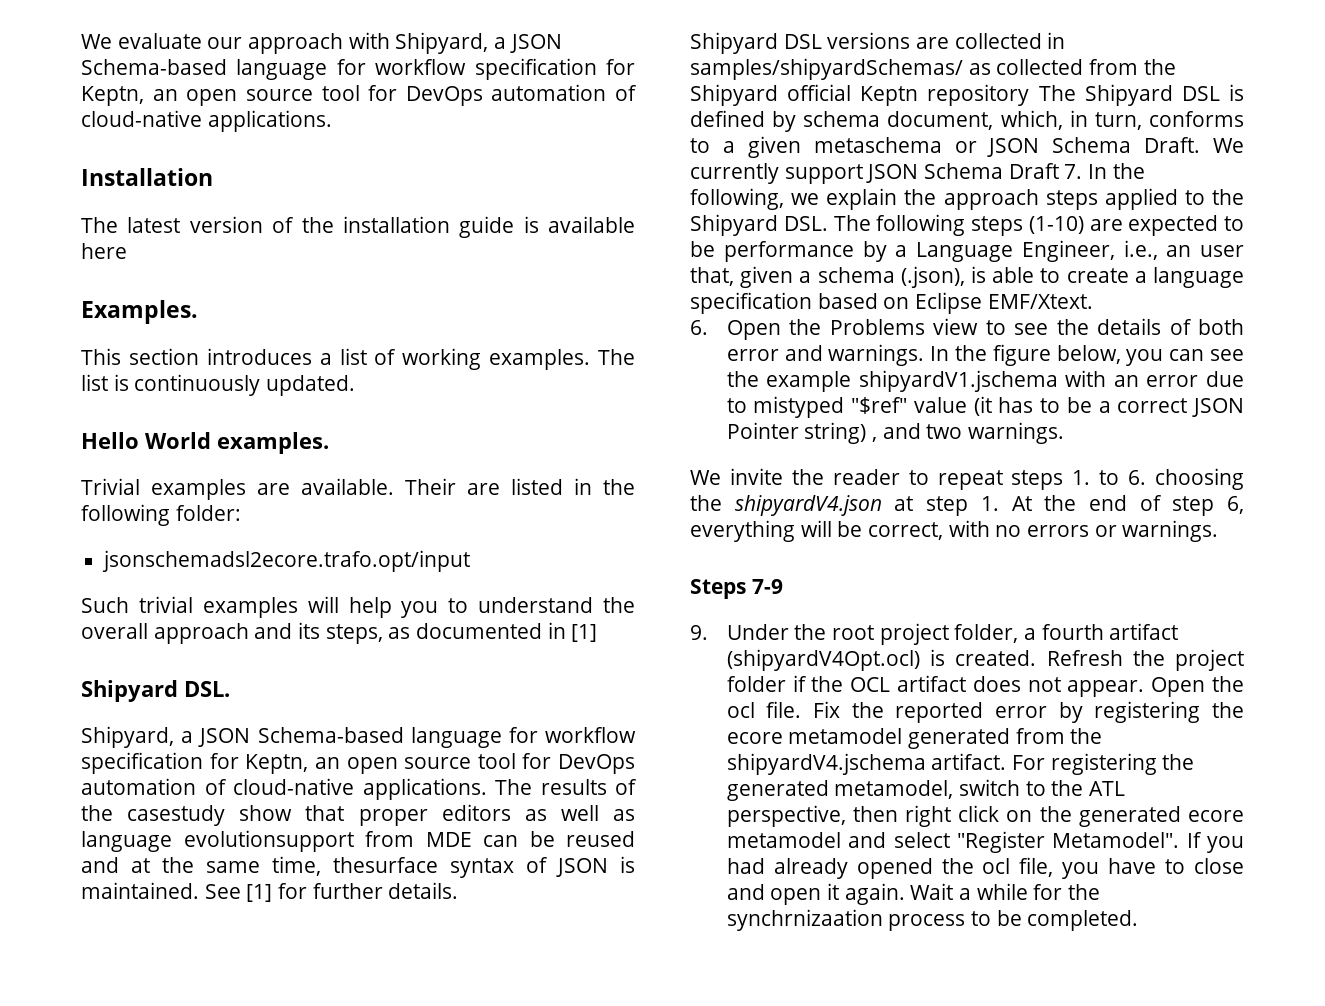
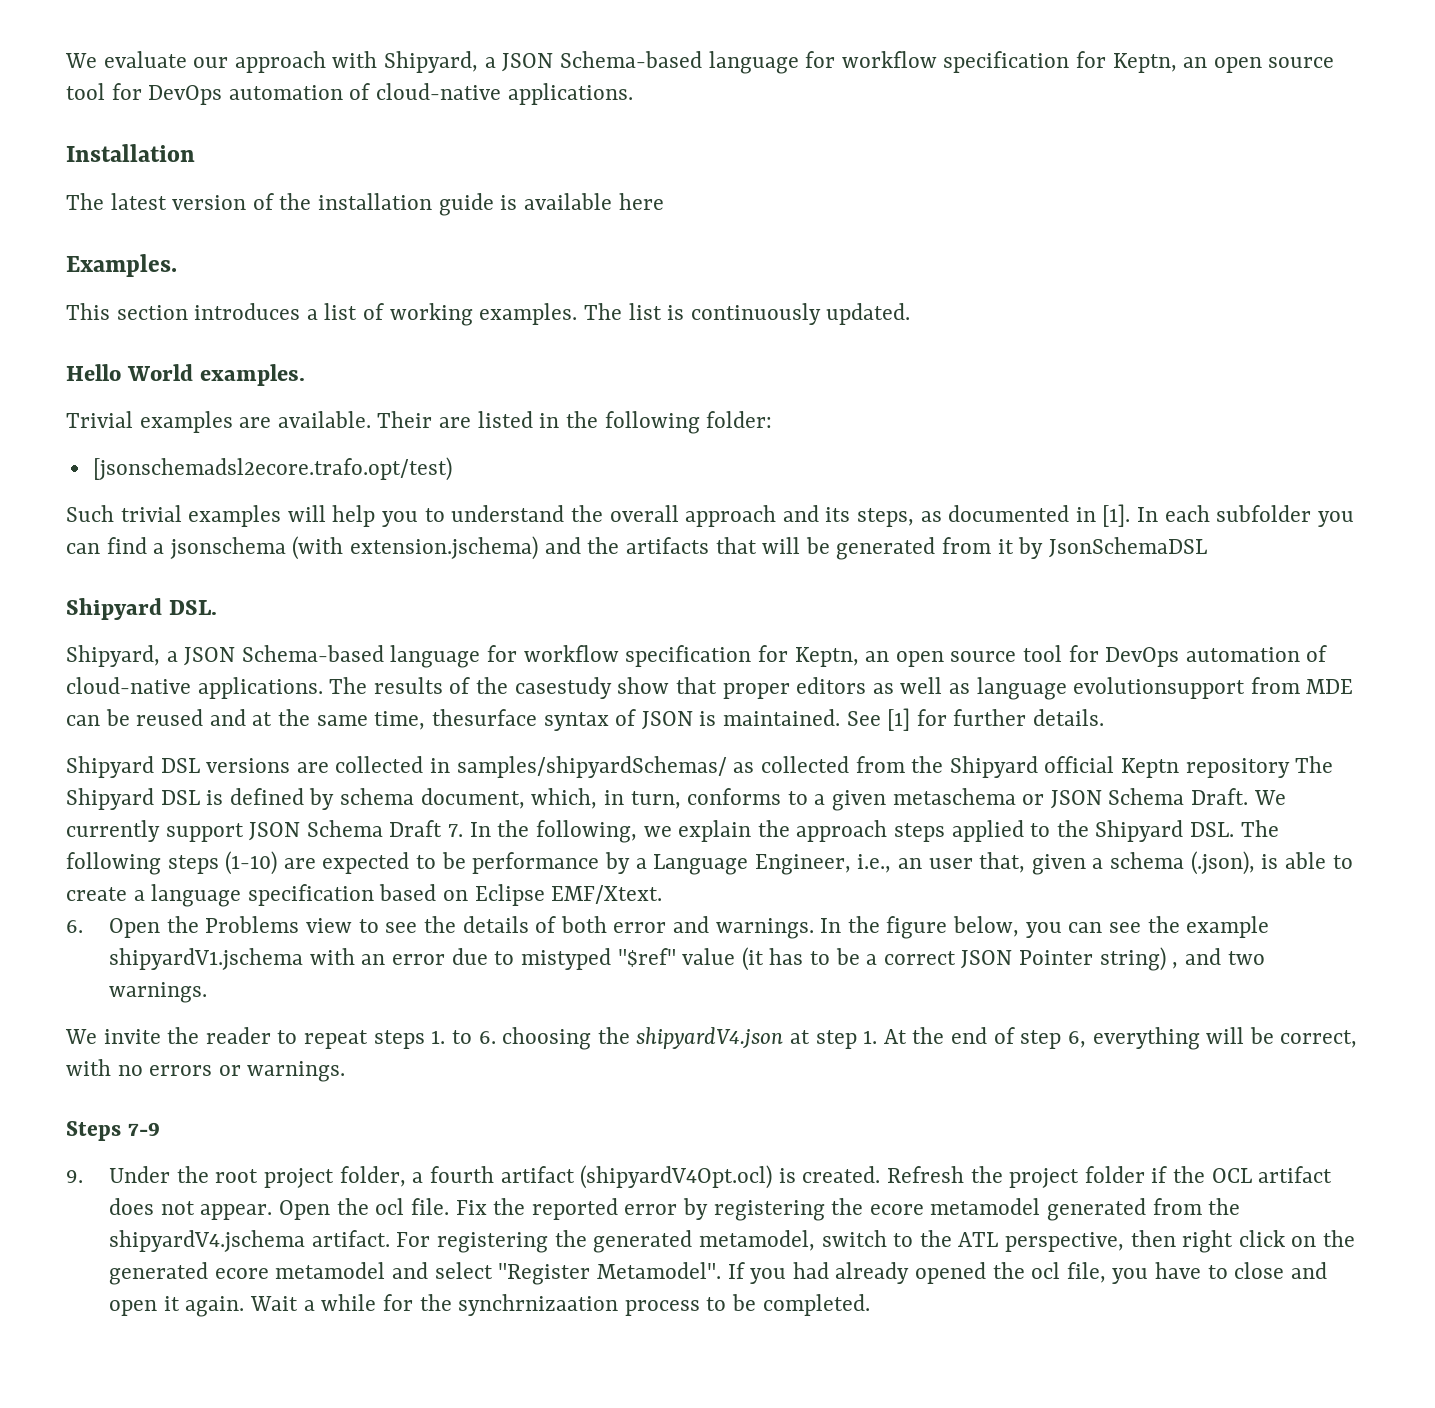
- jsonschemadsl2ecore.trafo.opt/input
+ [jsonschemadsl2ecore.trafo.opt/test)
- Such trivial examples will help you to understand the overall approach and its steps, as documented in [1]
+ Such trivial examples will help you to understand the overall approach and its steps, as documented in [1]. In each subfolder you can find a jsonschema (with extension.jschema) and the artifacts that will be generated from it by JsonSchemaDSL

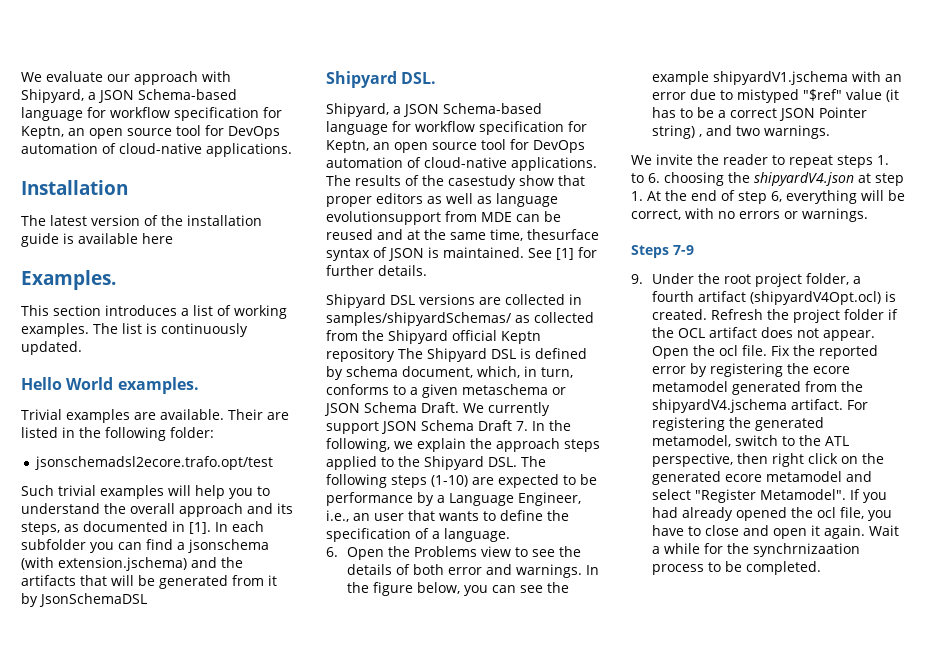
- [jsonschemadsl2ecore.trafo.opt/test)
+ jsonschemadsl2ecore.trafo.opt/test
- We currently support JSON Schema Draft 7. In the following, we explain the approach steps applied to the Shipyard DSL. The following steps (1-10) are expected to be performance by a Language Engineer, i.e., an user that, given a schema (.json), is able to create a language specification based on Eclipse EMF/Xtext.
+ We currently support JSON Schema Draft 7. In the following, we explain the approach steps applied to the Shipyard DSL. The following steps (1-10) are expected to be performance by a Language Engineer, i.e., an user that wants to define the specification of a language.

